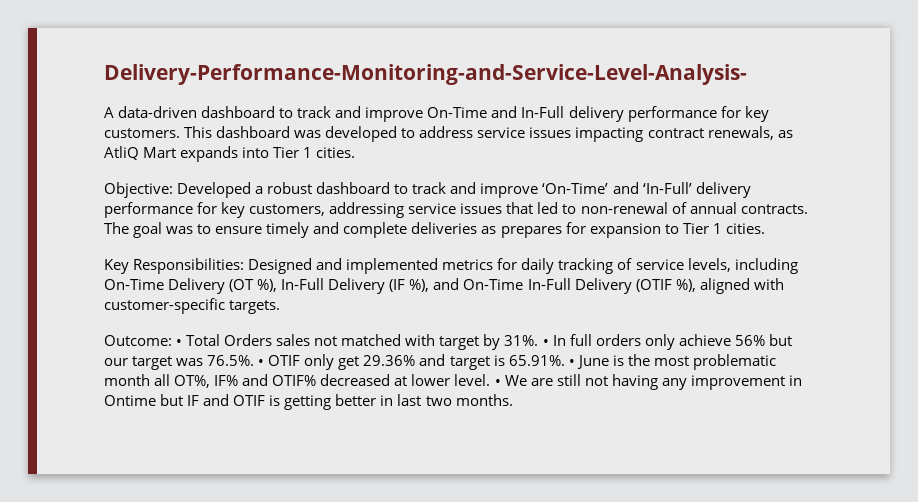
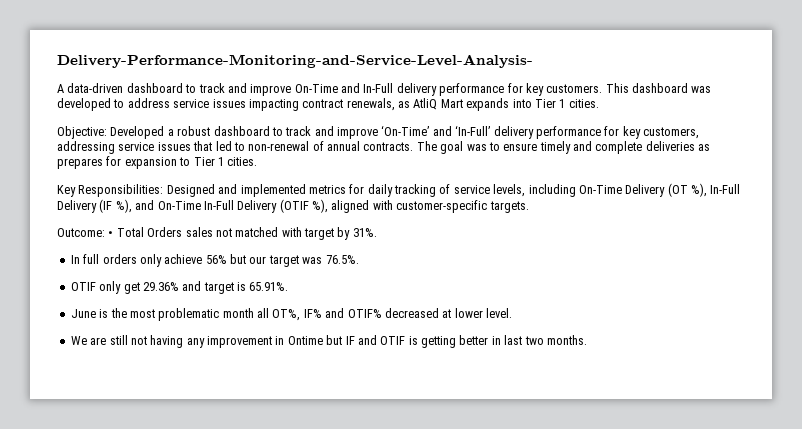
- • Total Orders sales not matched with target by 31%. • In full orders only achieve 56% but our target was 76.5%. • OTIF only get 29.36% and target is 65.91%. • June is the most problematic month all OT%, IF% and OTIF% decreased at lower level. • We are still not having any improvement in Ontime but IF and OTIF is getting better in last two months.
+ • Total Orders sales not matched with target by 31%.
+ In full orders only achieve 56% but our target was 76.5%.
+ OTIF only get 29.36% and target is 65.91%.
+ June is the most problematic month all OT%, IF% and OTIF% decreased at lower level.
+ We are still not having any improvement in Ontime but IF and OTIF is getting better in last two months.

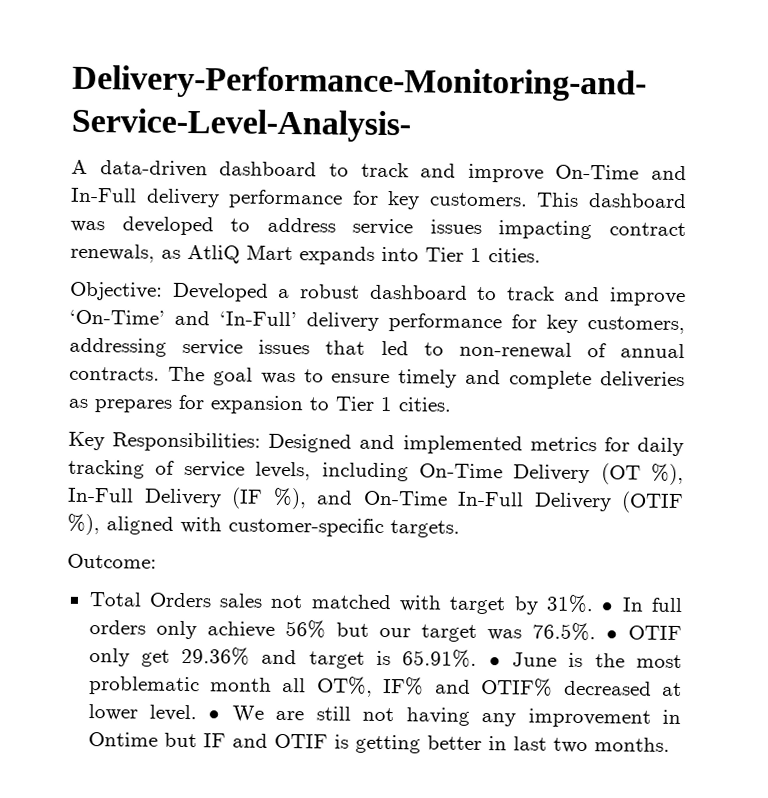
- Outcome: • Total Orders sales not matched with target by 31%.
- In full orders only achieve 56% but our target was 76.5%.
- OTIF only get 29.36% and target is 65.91%.
- June is the most problematic month all OT%, IF% and OTIF% decreased at lower level.
- We are still not having any improvement in Ontime but IF and OTIF is getting better in last two months.
+ Outcome:
+ Total Orders sales not matched with target by 31%. • In full orders only achieve 56% but our target was 76.5%. • OTIF only get 29.36% and target is 65.91%. • June is the most problematic month all OT%, IF% and OTIF% decreased at lower level. • We are still not having any improvement in Ontime but IF and OTIF is getting better in last two months.

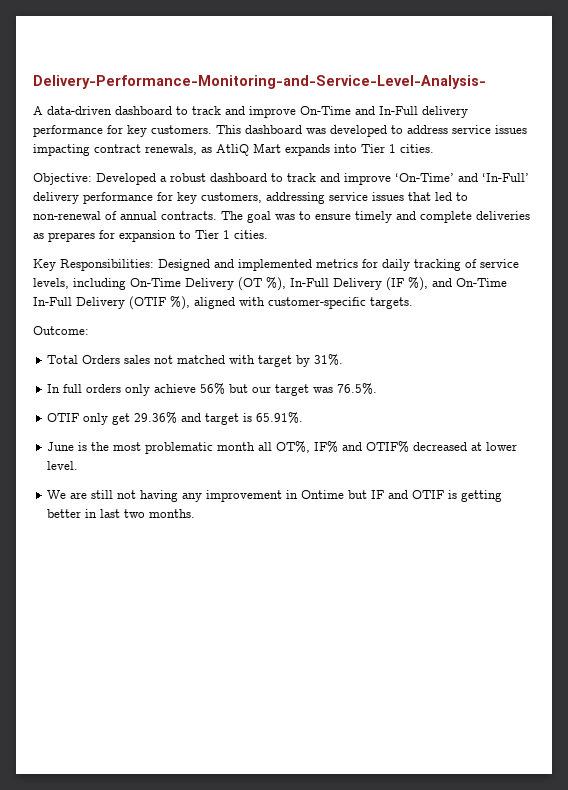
- Total Orders sales not matched with target by 31%. • In full orders only achieve 56% but our target was 76.5%. • OTIF only get 29.36% and target is 65.91%. • June is the most problematic month all OT%, IF% and OTIF% decreased at lower level. • We are still not having any improvement in Ontime but IF and OTIF is getting better in last two months.
+ Total Orders sales not matched with target by 31%.
+ In full orders only achieve 56% but our target was 76.5%.
+ OTIF only get 29.36% and target is 65.91%.
+ June is the most problematic month all OT%, IF% and OTIF% decreased at lower level.
+ We are still not having any improvement in Ontime but IF and OTIF is getting better in last two months.

